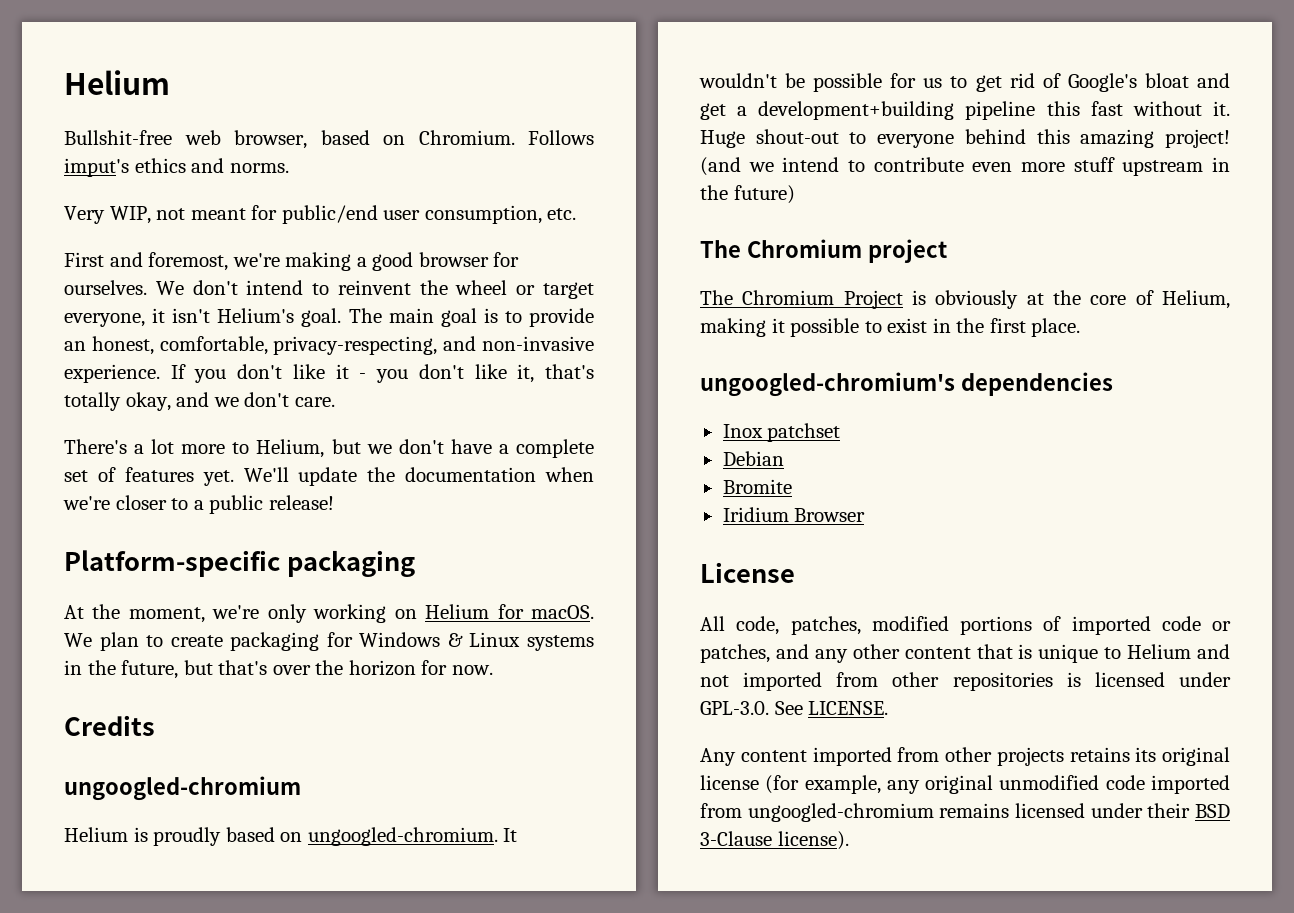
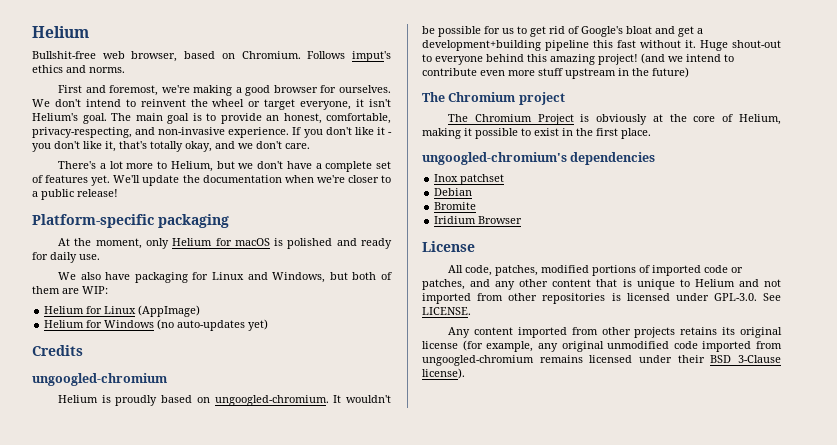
- Very WIP, not meant for public/end user consumption, etc.
- At the moment, we're only working on Helium for macOS. We plan to create packaging for Windows & Linux systems in the future, but that's over the horizon for now.
+ At the moment, only Helium for macOS is polished and ready for daily use.
+ We also have packaging for Linux and Windows, but both of them are WIP:
+ Helium for Linux (AppImage)
+ Helium for Windows (no auto-updates yet)

